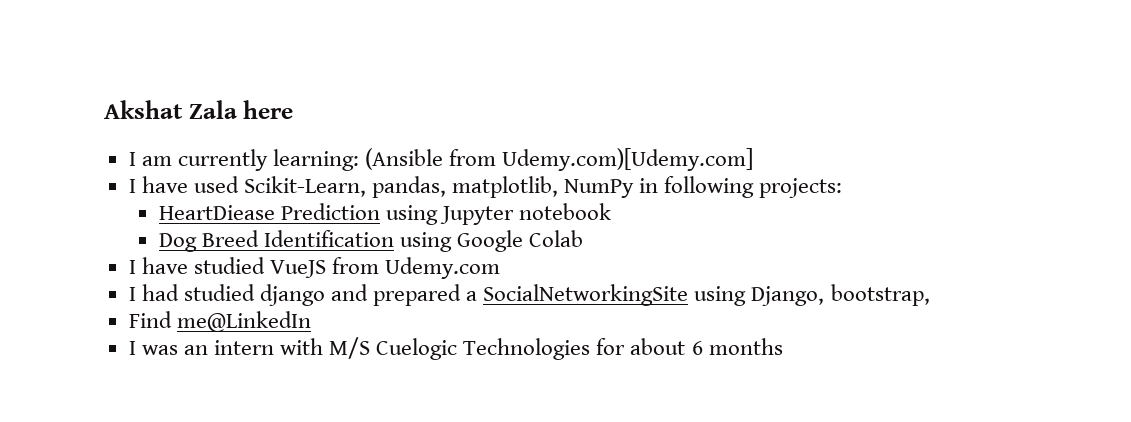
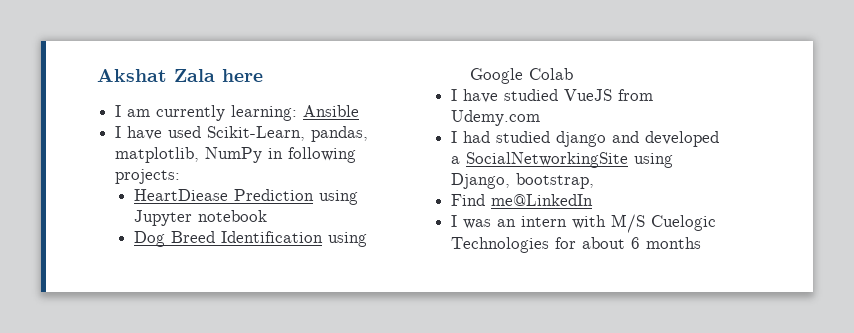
- I am currently learning: (Ansible from Udemy.com)[Udemy.com]
+ I am currently learning: Ansible
- I had studied django and prepared a SocialNetworkingSite using Django, bootstrap,
+ I had studied django and developed a SocialNetworkingSite using Django, bootstrap,

